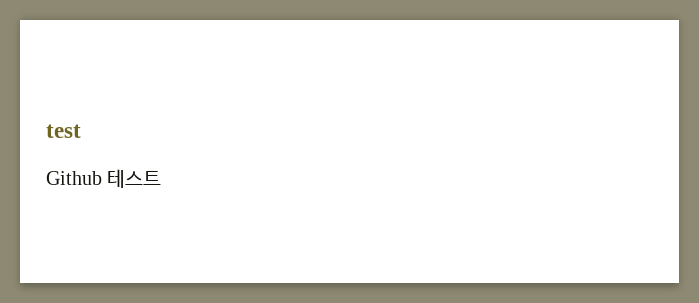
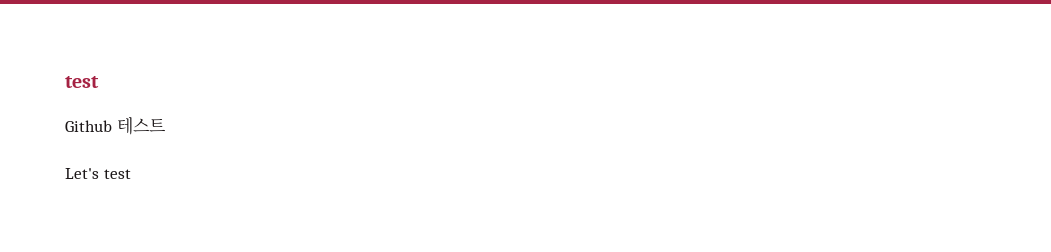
+ Let's test

